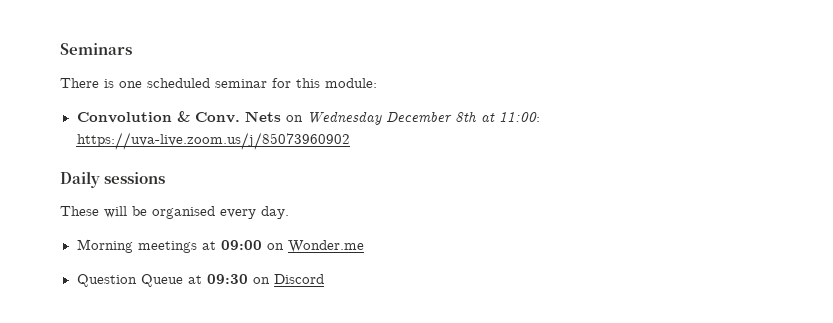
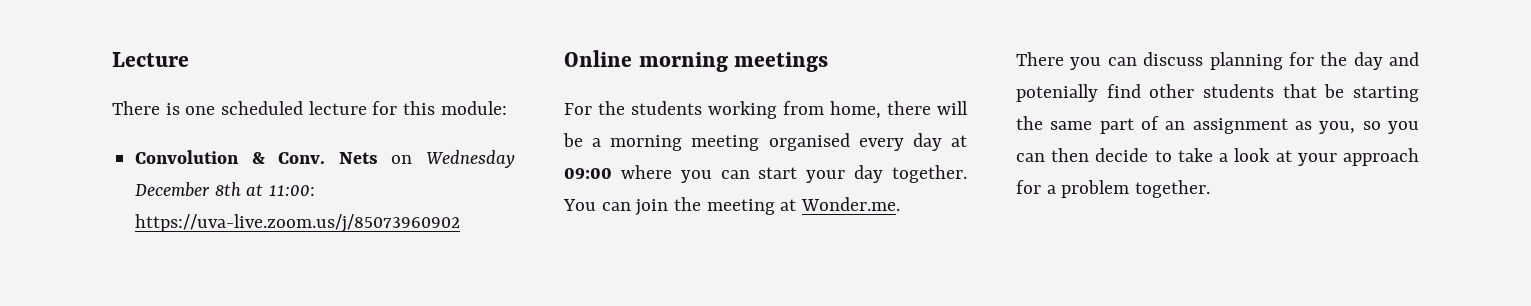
- Seminars
+ Lecture
- There is one scheduled seminar for this module:
+ There is one scheduled lecture for this module:
- Daily sessions
- These will be organised every day.
- Morning meetings at 09:00 on Wonder.me
- Question Queue at 09:30 on Discord
+ Online morning meetings
+ For the students working from home, there will be a morning meeting organised every day at 09:00 where you can start your day together. You can join the meeting at Wonder.me.
+ There you can discuss planning for the day and potenially find other students that be starting the same part of an assignment as you, so you can then decide to take a look at your approach for a problem together.

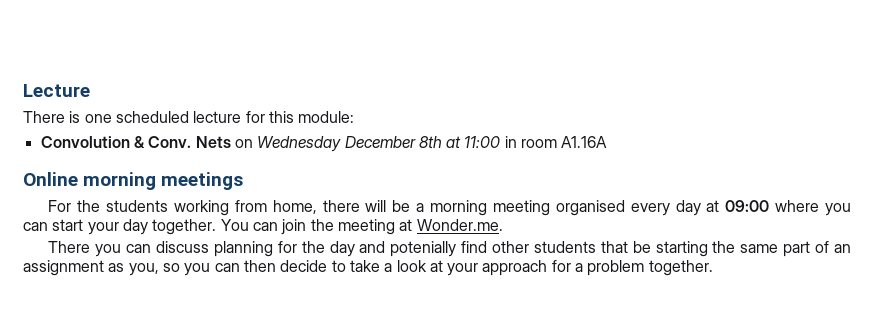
- Nets on Wednesday December 8th at 11:00: https://uva-live.zoom.us/j/85073960902
+ Nets on Wednesday December 8th at 11:00 in room A1.16A

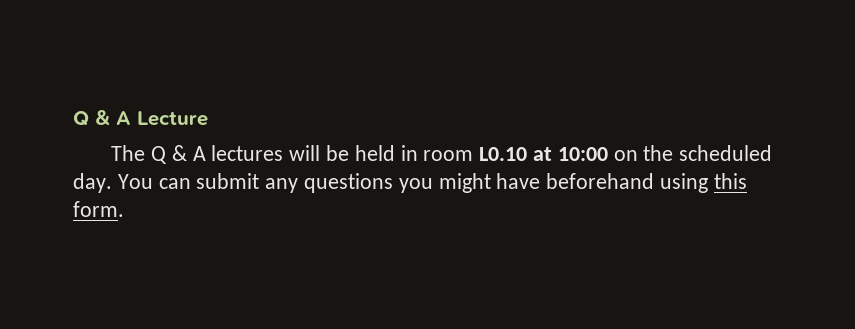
- Lecture
- There is one scheduled lecture for this module:
- Convolution & Conv. Nets on Wednesday December 8th at 11:00 in room A1.16A
- Online morning meetings
- For the students working from home, there will be a morning meeting organised every day at 09:00 where you can start your day together. You can join the meeting at Wonder.me.
- There you can discuss planning for the day and potenially find other students that be starting the same part of an assignment as you, so you can then decide to take a look at your approach for a problem together.
+ Q & A Lecture
+ The Q & A lectures will be held in room L0.10 at 10:00 on the scheduled day. You can submit any questions you might have beforehand using this form.

